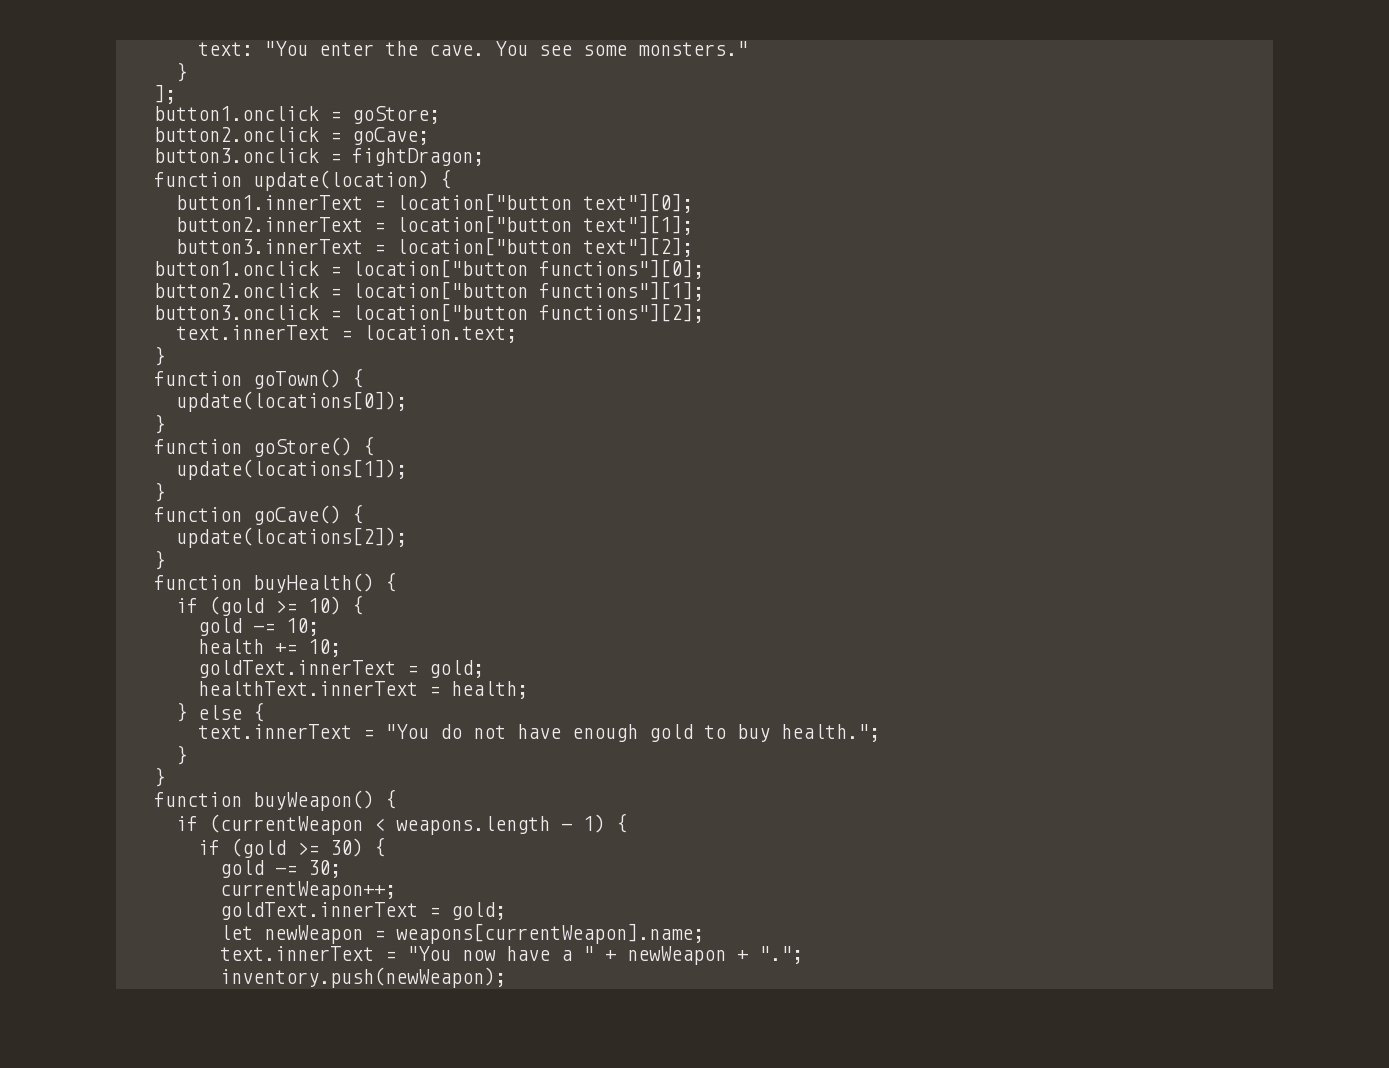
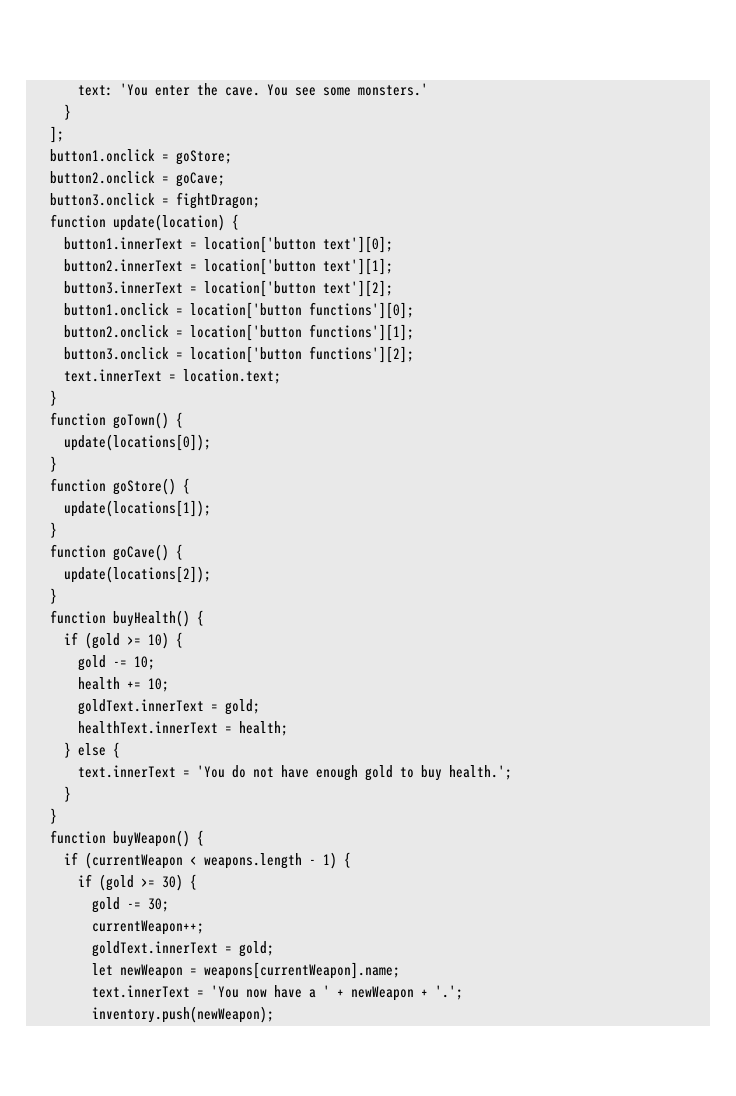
- text: "You enter the cave.
+ text: 'You enter the cave.
- You see some monsters."
+ You see some monsters.'
- button1.innerText = location["button text"][0];
+ button1.innerText = location['button text'][0];
- button2.innerText = location["button text"][1];
+ button2.innerText = location['button text'][1];
- button3.innerText = location["button text"][2];
- button1.onclick = location["button functions"][0];
- button2.onclick = location["button functions"][1];
- button3.onclick = location["button functions"][2];
+ button3.innerText = location['button text'][2];
+ button1.onclick = location['button functions'][0];
+ button2.onclick = location['button functions'][1];
+ button3.onclick = location['button functions'][2];
- text.innerText = "You do not have enough gold to buy health.";
+ text.innerText = 'You do not have enough gold to buy health.';
- text.innerText = "You now have a " + newWeapon + ".";
+ text.innerText = 'You now have a ' + newWeapon + '.';

